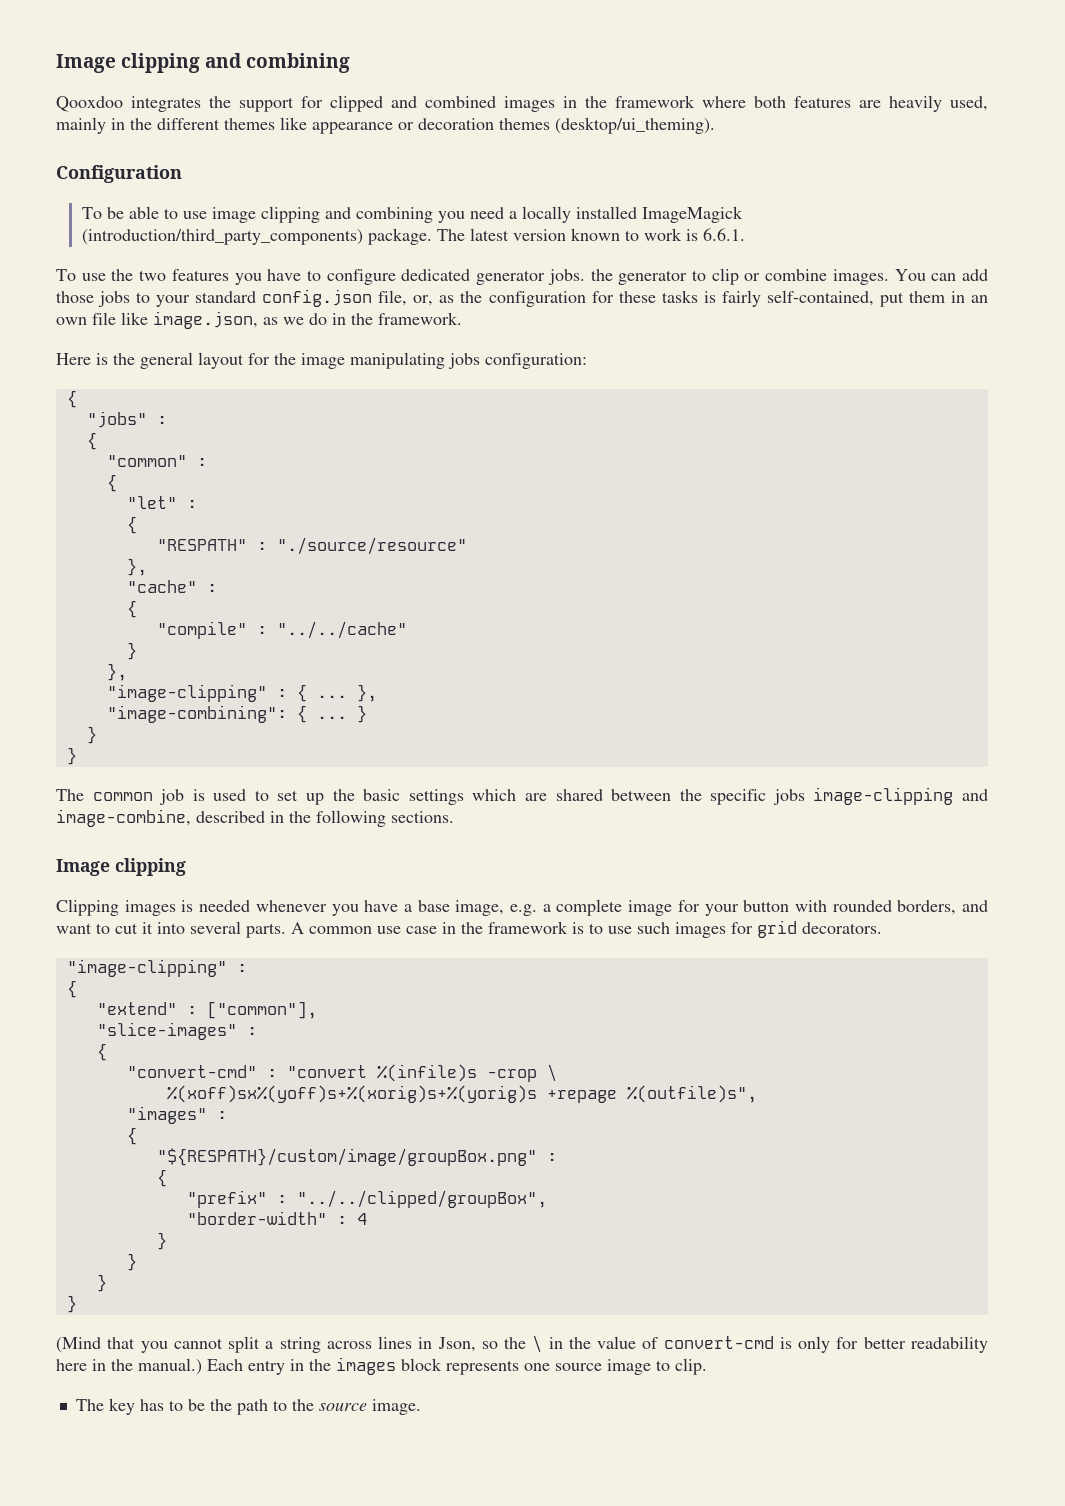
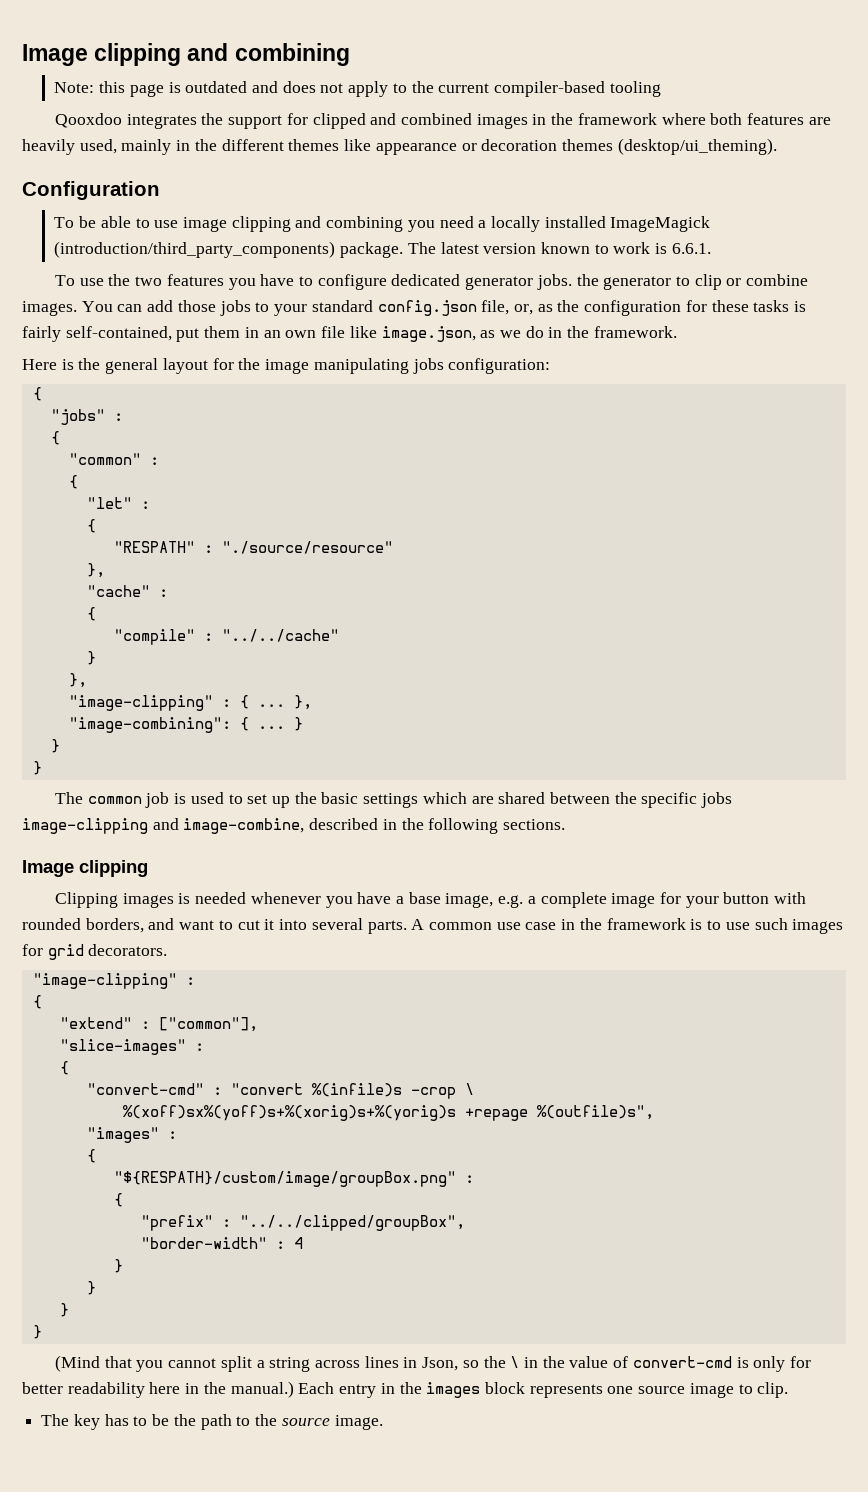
+ Note: this page is outdated and does not apply to the current compiler-based tooling

